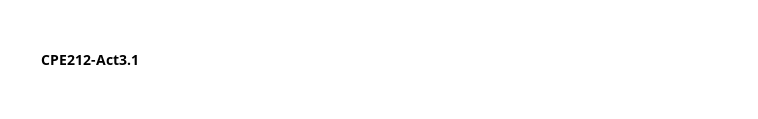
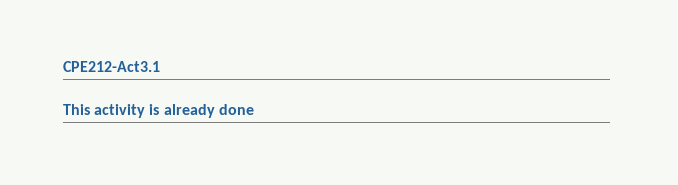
+ This activity is already done

